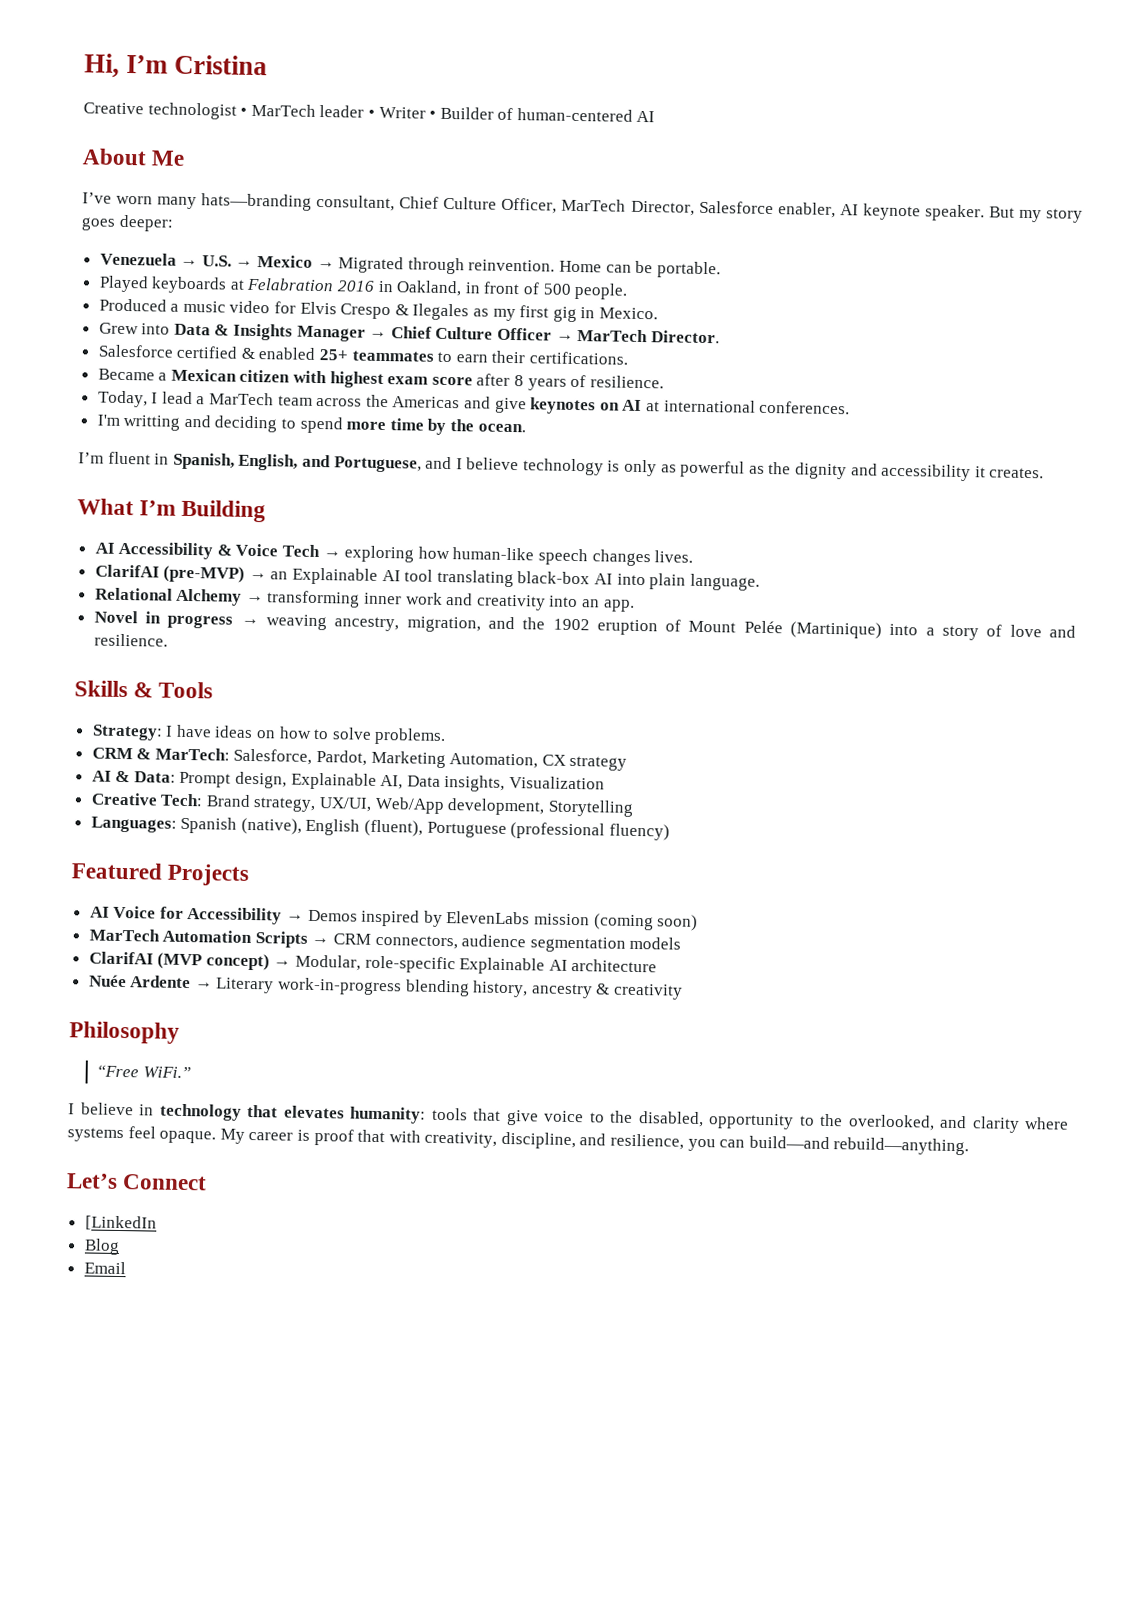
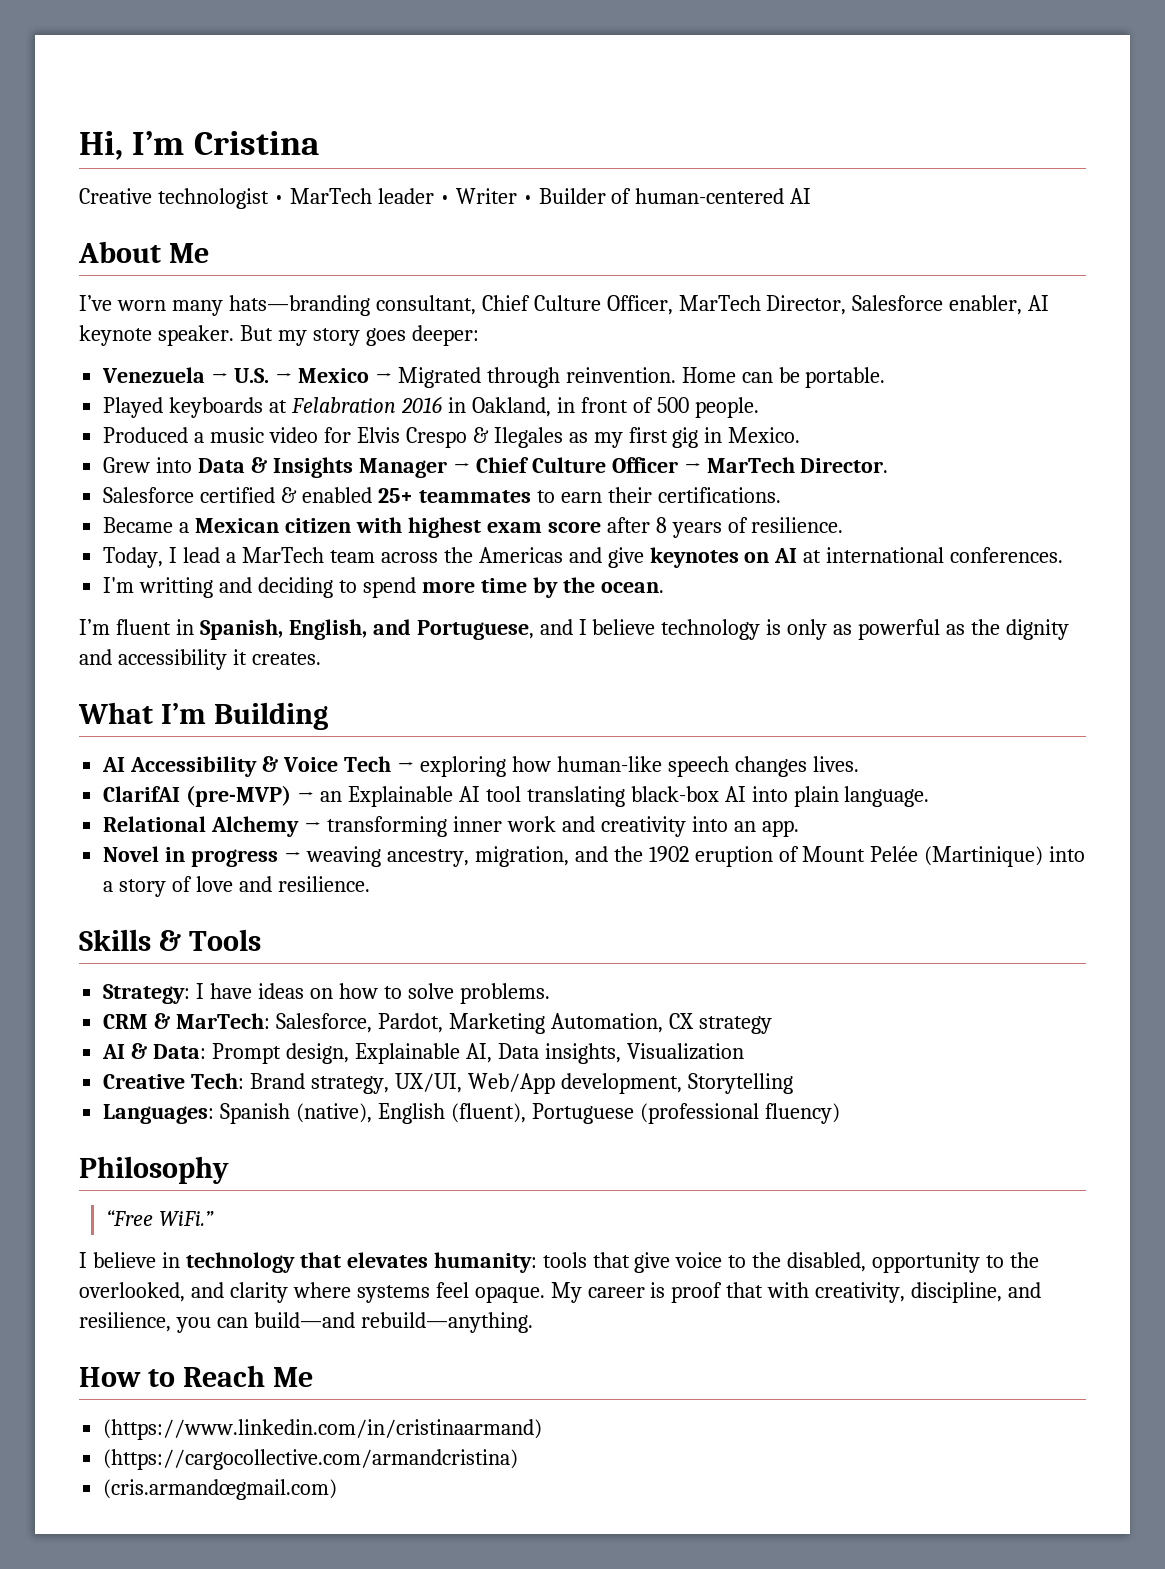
- Featured Projects
- AI Voice for Accessibility → Demos inspired by ElevenLabs mission (coming soon)
- MarTech Automation Scripts → CRM connectors, audience segmentation models
- ClarifAI (MVP concept) → Modular, role-specific Explainable AI architecture
- Nuée Ardente → Literary work-in-progress blending history, ancestry & creativity
- Let’s Connect
- [LinkedIn
- Blog
- Email
+ How to Reach Me
+ (https://www.linkedin.com/in/cristinaarmand)
+ (https://cargocollective.com/armandcristina)
+ (cris.armandœgmail.com)

